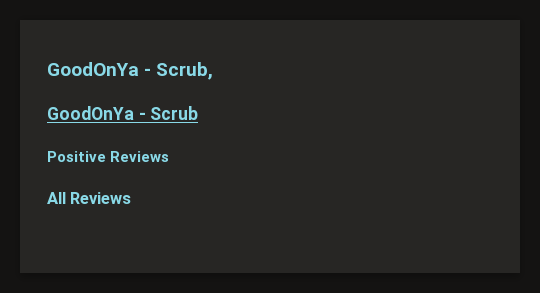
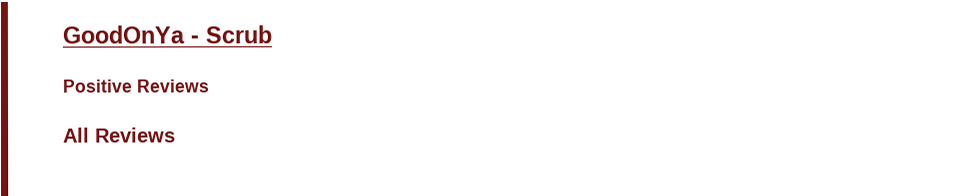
- GoodOnYa - Scrub,

